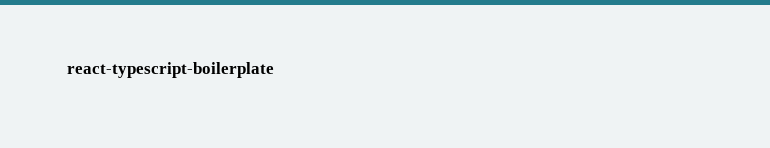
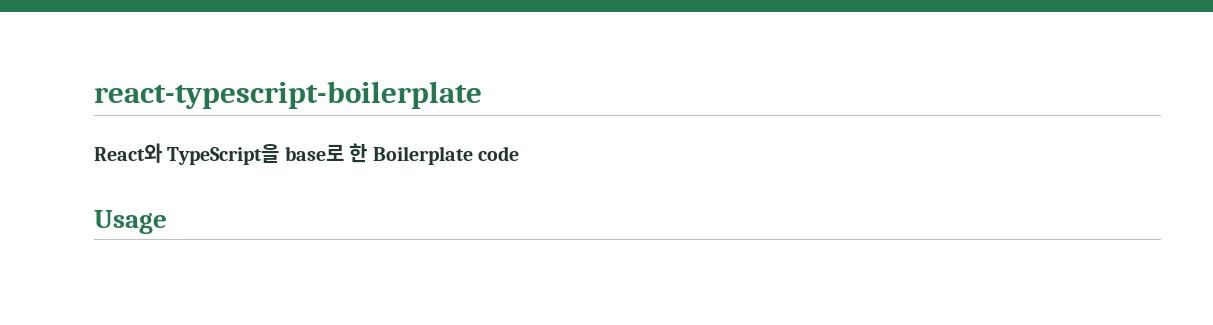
+ React와 TypeScript을 base로 한 Boilerplate code
+ Usage

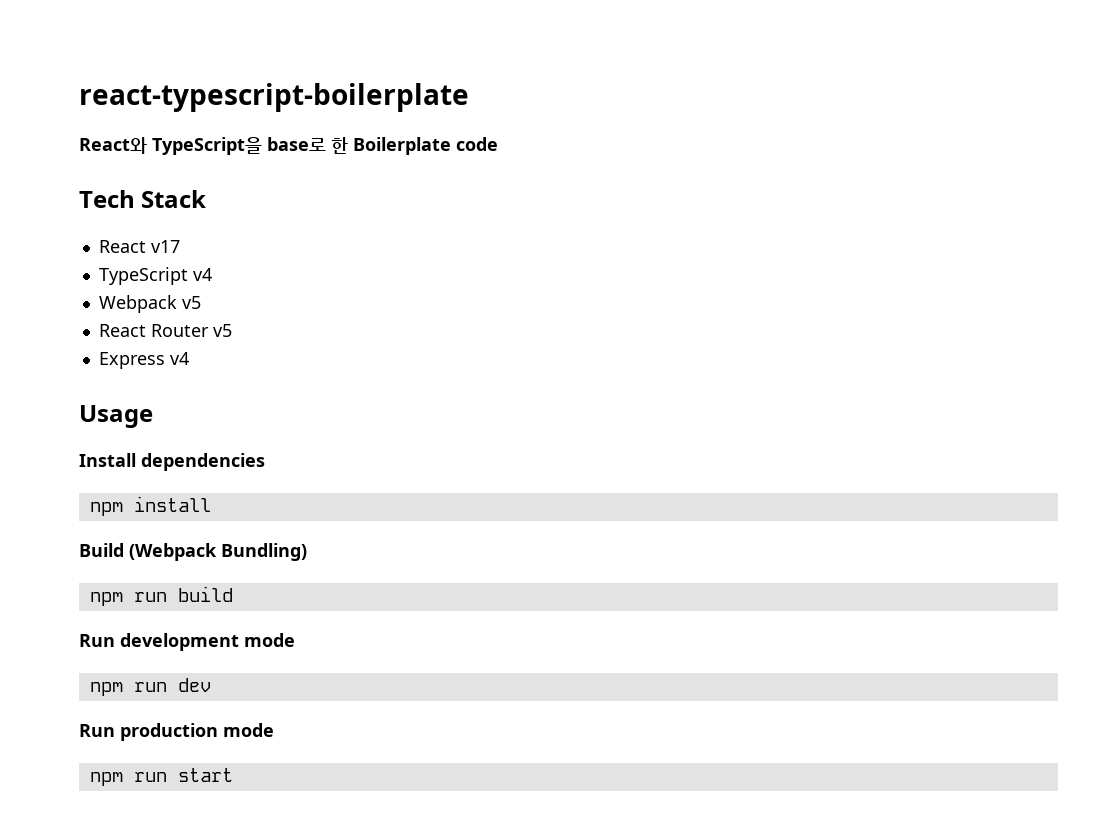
+ Tech Stack
+ React v17
+ TypeScript v4
+ Webpack v5
+ React Router v5
+ Express v4
  Usage
+ Install dependencies
+ npm install
+ Build (Webpack Bundling)
+ npm run build
+ Run development mode
+ npm run dev
+ Run production mode
+ npm run start

